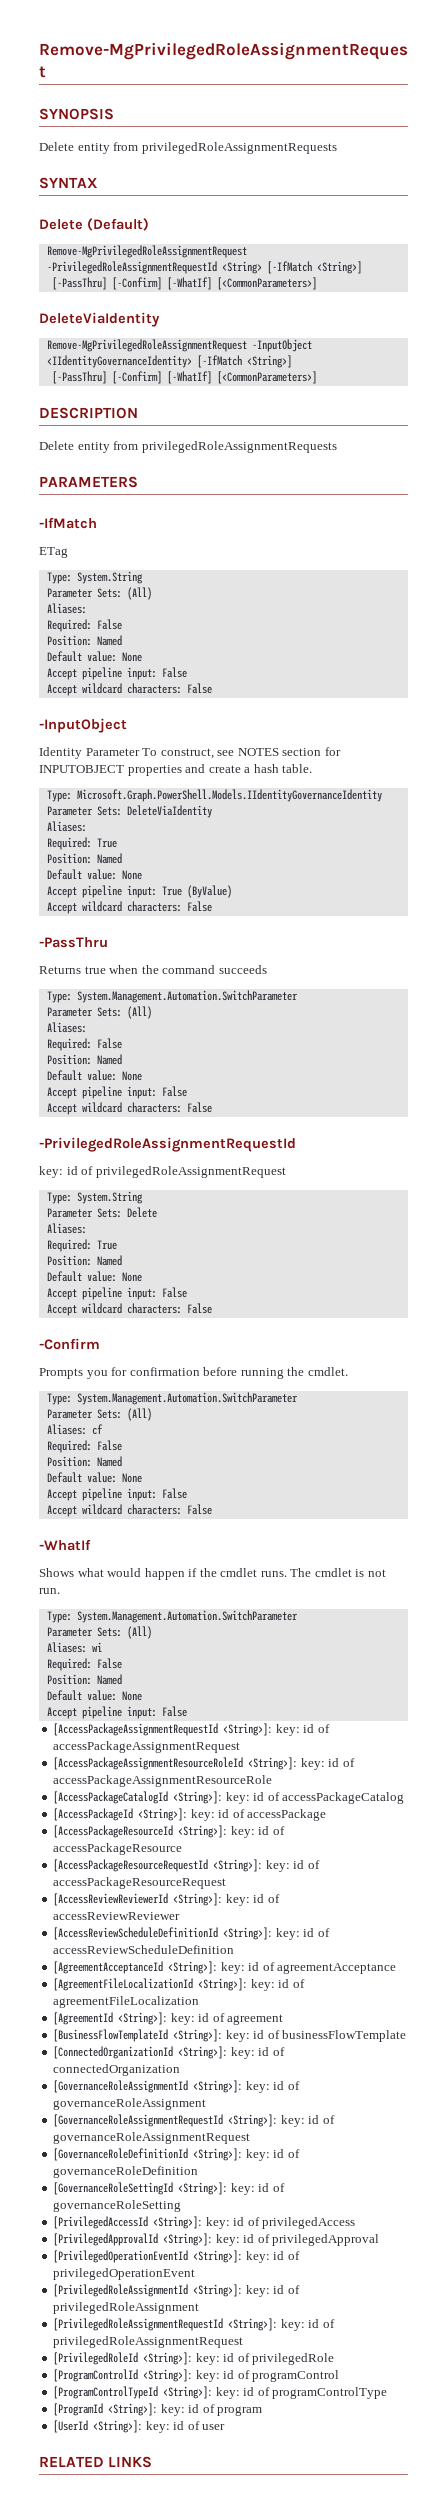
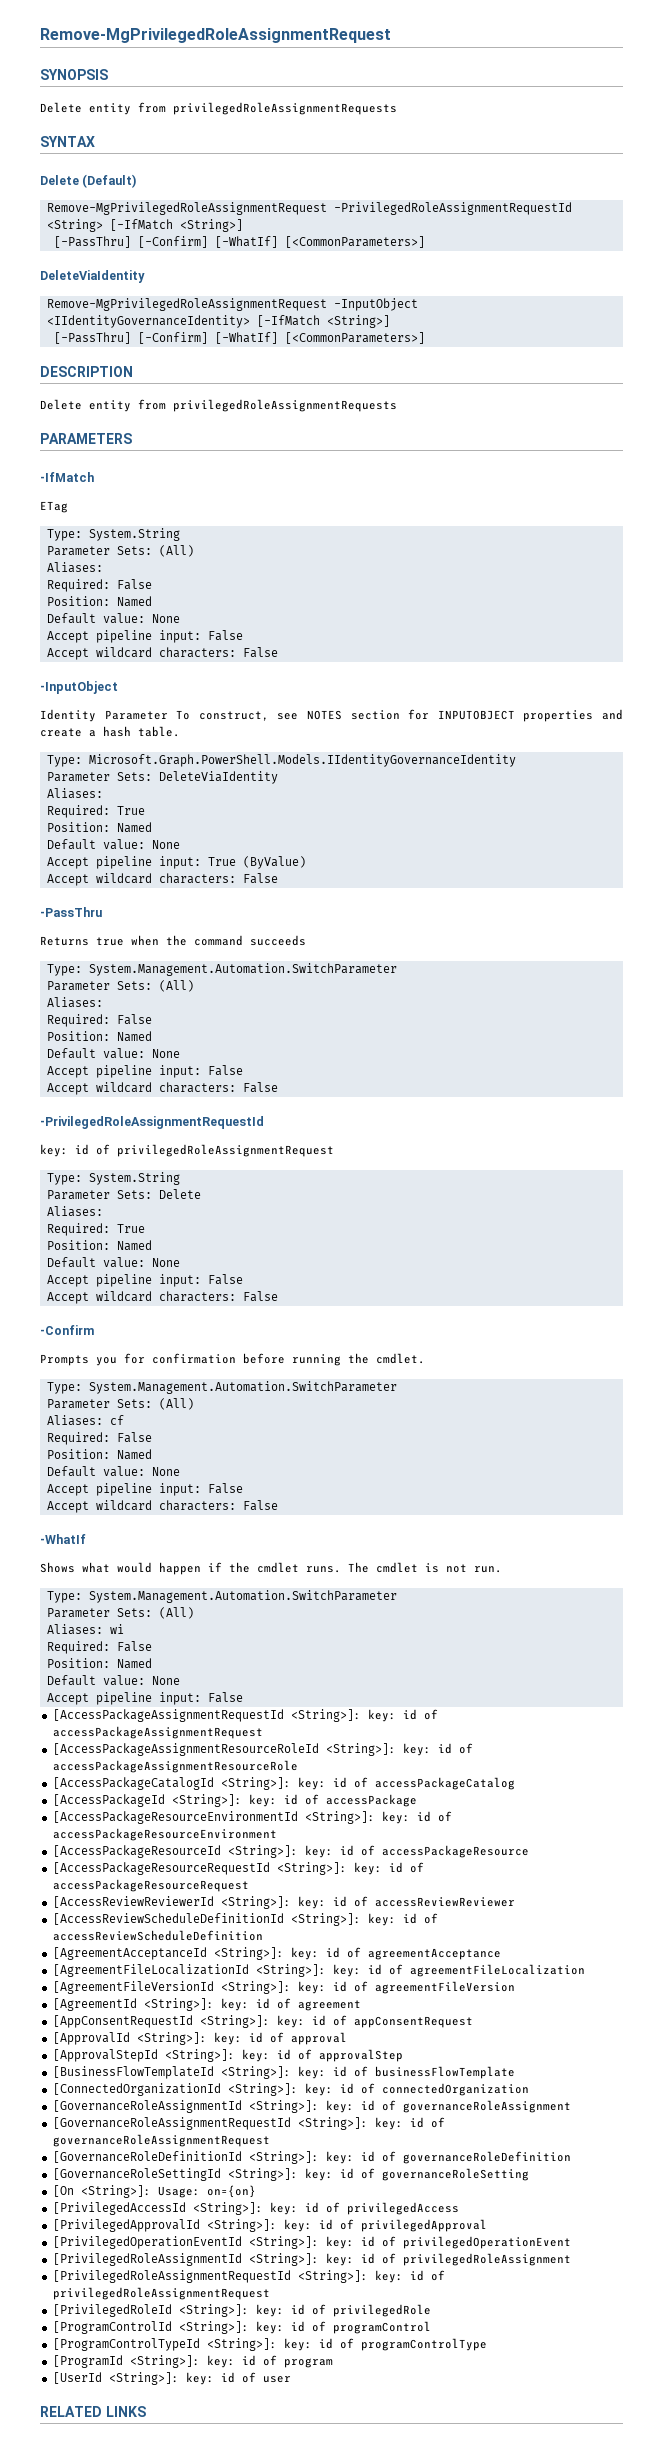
+ [AccessPackageResourceEnvironmentId <String>]: key: id of accessPackageResourceEnvironment
+ [AgreementFileVersionId <String>]: key: id of agreementFileVersion
+ [AppConsentRequestId <String>]: key: id of appConsentRequest
+ [ApprovalId <String>]: key: id of approval
+ [ApprovalStepId <String>]: key: id of approvalStep
+ [On <String>]: Usage: on={on}

